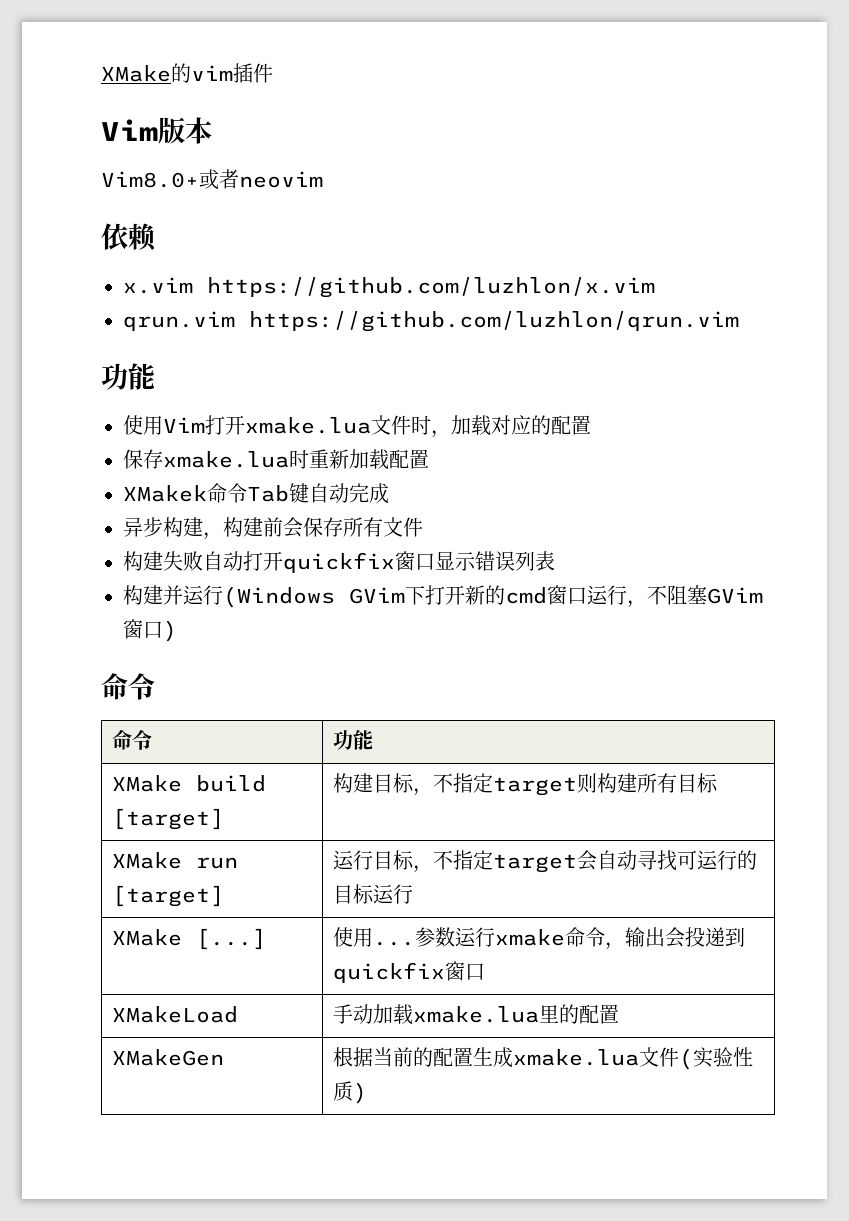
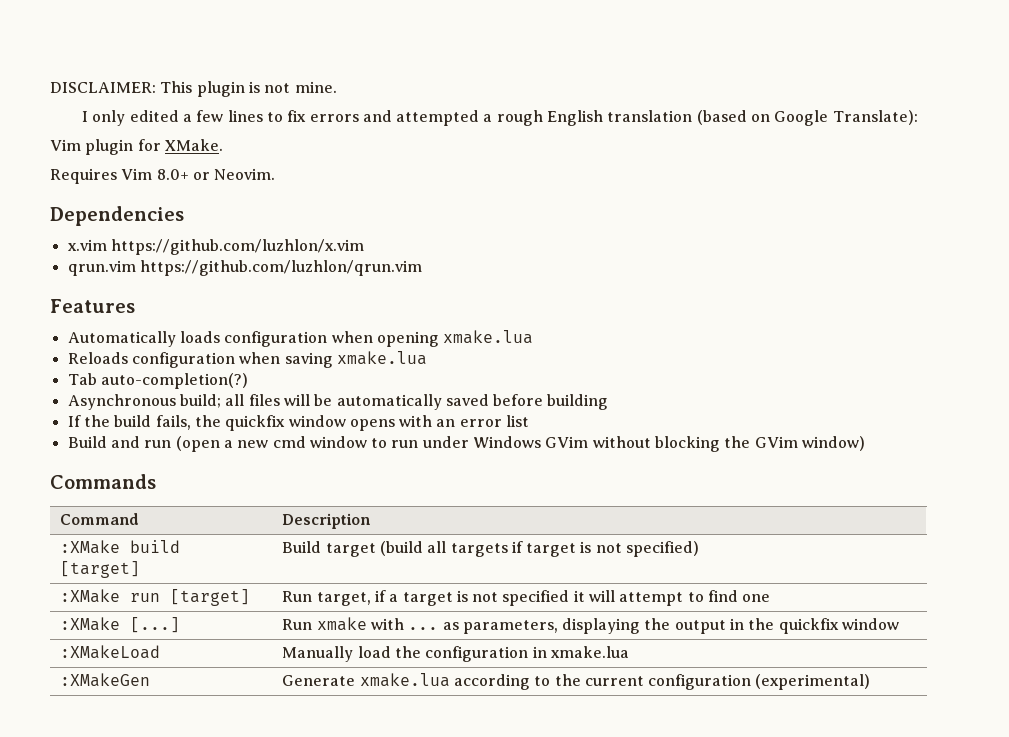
- XMake的vim插件
- Vim版本
- Vim8.0+或者neovim
- 依赖
+ DISCLAIMER: This plugin is not mine.
+ I only edited a few lines to fix errors and attempted a rough English translation (based on Google Translate):
+ Vim plugin for XMake.
+ Requires Vim 8.0+ or Neovim.
+ Dependencies
  x.vim https://github.com/luzhlon/x.vim
  qrun.vim https://github.com/luzhlon/qrun.vim
- 功能
- 使用Vim打开xmake.lua文件时，加载对应的配置
- 保存xmake.lua时重新加载配置
- XMakek命令Tab键自动完成
- 异步构建，构建前会保存所有文件
- 构建失败自动打开quickfix窗口显示错误列表
- 构建并运行(Windows GVim下打开新的cmd窗口运行，不阻塞GVim窗口)
- 命令
- 命令 | 功能
- XMake build [target] | 构建目标，不指定target则构建所有目标
- XMake run [target] | 运行目标，不指定target会自动寻找可运行的目标运行
- XMake [...] | 使用...参数运行xmake命令，输出会投递到quickfix窗口
- XMakeLoad | 手动加载xmake.lua里的配置
- XMakeGen | 根据当前的配置生成xmake.lua文件(实验性质)
+ Features
+ Automatically loads configuration when opening xmake.lua
+ Reloads configuration when saving xmake.lua
+ Tab auto-completion(?)
+ Asynchronous build; all files will be automatically saved before building
+ If the build fails, the quickfix window opens with an error list
+ Build and run (open a new cmd window to run under Windows GVim without blocking the GVim window)
+ Commands
+ Command | Description
+ :XMake build [target] | Build target (build all targets if target is not specified)
+ :XMake run [target] | Run target, if a target is not specified it will attempt to find one
+ :XMake [...] | Run xmake with ... as parameters, displaying the output in the quickfix window
+ :XMakeLoad | Manually load the configuration in xmake.lua
+ :XMakeGen | Generate xmake.lua according to the current configuration (experimental)

